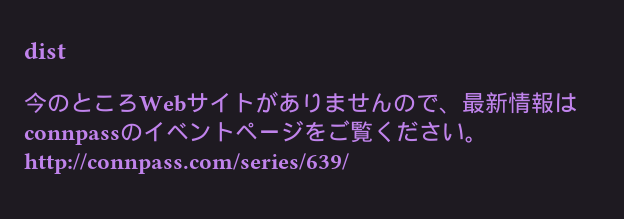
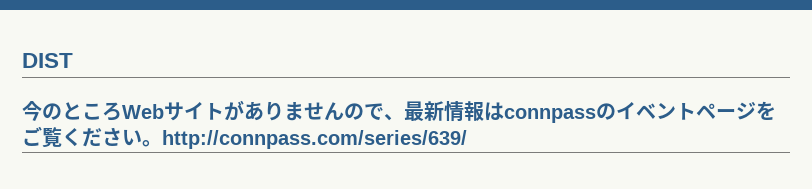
- dist
+ DIST

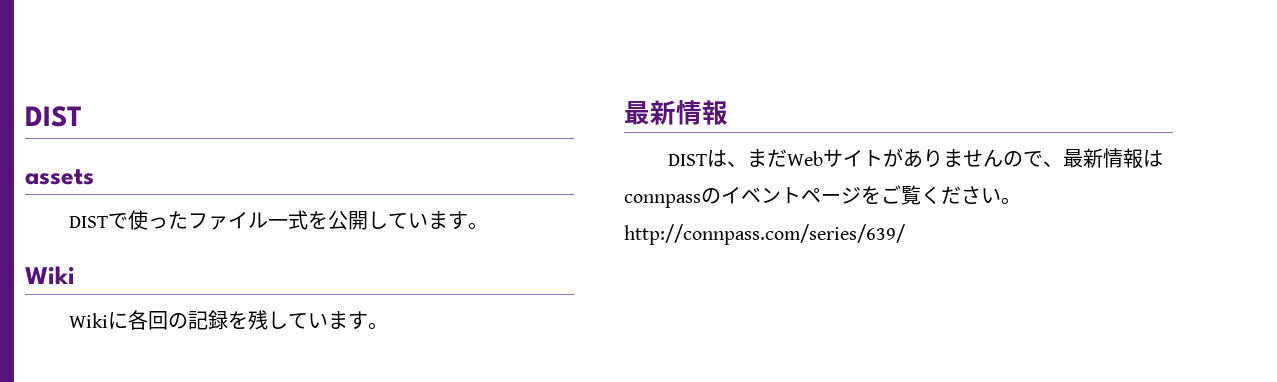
- 今のところWebサイトがありませんので、最新情報はconnpassのイベントページをご覧ください。http://connpass.com/series/639/
+ assets
+ DISTで使ったファイル一式を公開しています。
+ Wiki
+ Wikiに各回の記録を残しています。
+ 最新情報
+ DISTは、まだWebサイトがありませんので、最新情報はconnpassのイベントページをご覧ください。http://connpass.com/series/639/

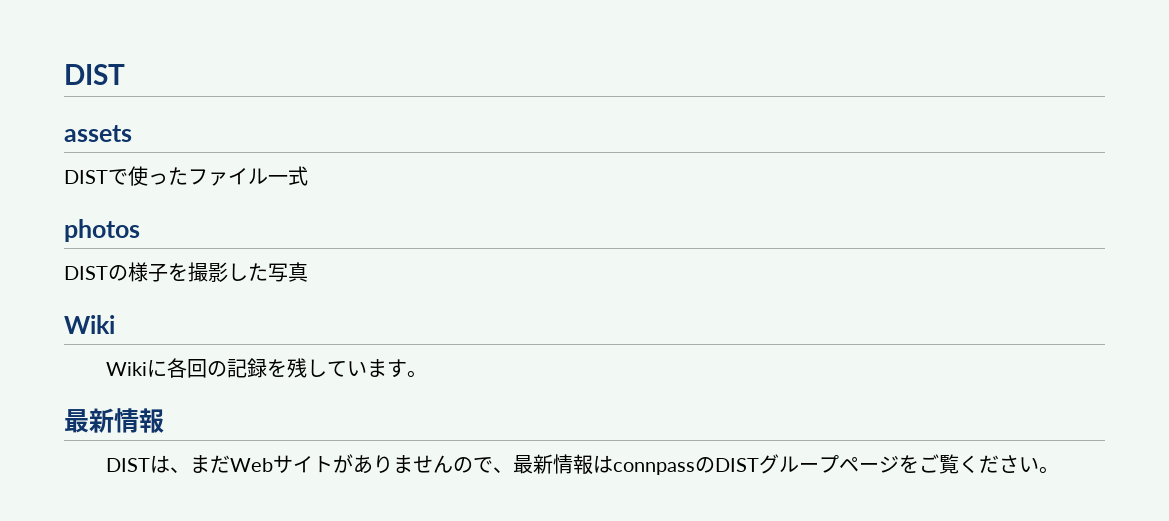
- DISTで使ったファイル一式を公開しています。
+ DISTで使ったファイル一式
+ photos
+ DISTの様子を撮影した写真
- DISTは、まだWebサイトがありませんので、最新情報はconnpassのイベントページをご覧ください。http://connpass.com/series/639/
+ DISTは、まだWebサイトがありませんので、最新情報はconnpassのDISTグループページをご覧ください。

